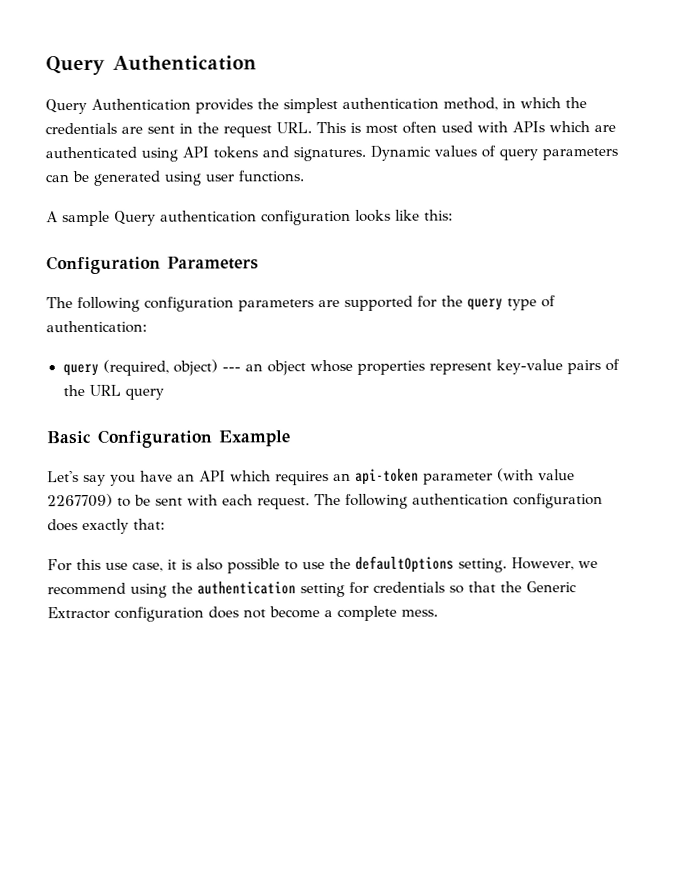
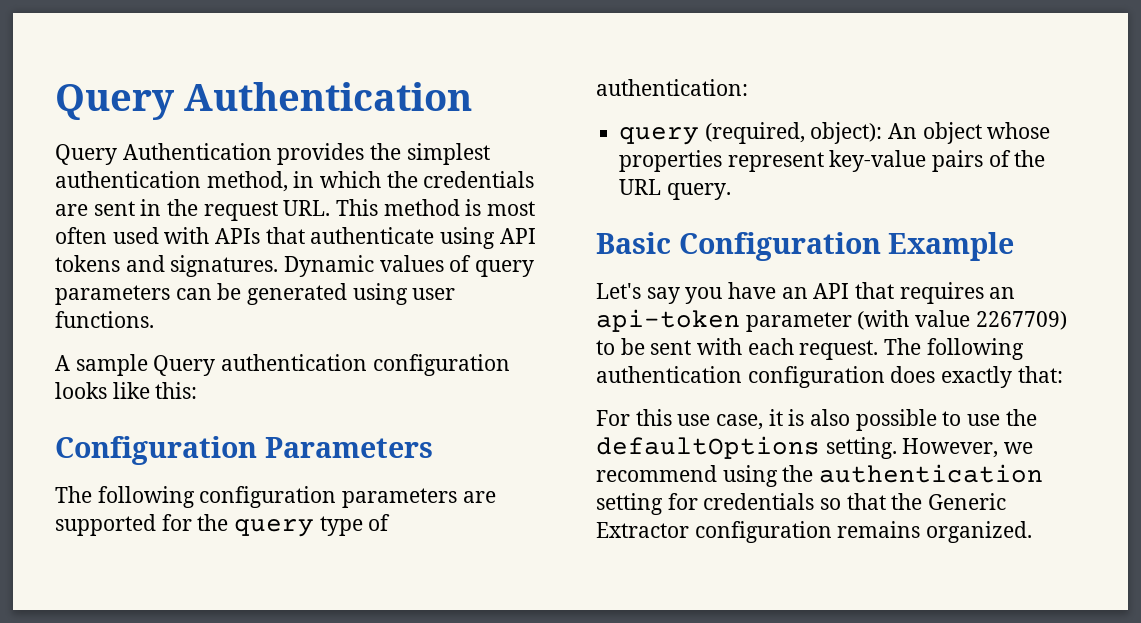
- Query Authentication provides the simplest authentication method, in which the credentials are sent in the request URL. This is most often used with APIs which are authenticated using API tokens and signatures.
+ Query Authentication provides the simplest authentication method, in which the credentials are sent in the request URL. This method is most often used with APIs that authenticate using API tokens and signatures.
- query (required, object) --- an object whose properties represent key-value pairs of the URL query
+ query (required, object): An object whose properties represent key-value pairs of the URL query.
- Let's say you have an API which requires an api-token parameter (with value 2267709) to be sent with each request.
+ Let's say you have an API that requires an api-token parameter (with value 2267709) to be sent with each request.
- However, we recommend using the authentication setting for credentials so that the Generic Extractor configuration does not become a complete mess.
+ However, we recommend using the authentication setting for credentials so that the Generic Extractor configuration remains organized.

